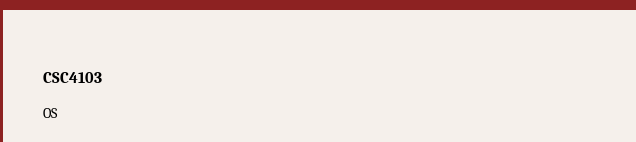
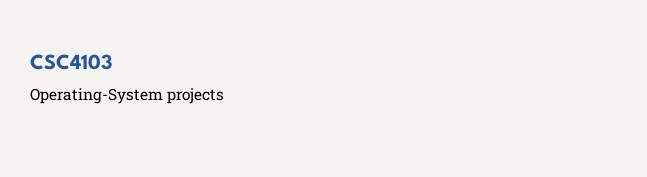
- OS
+ Operating-System projects

